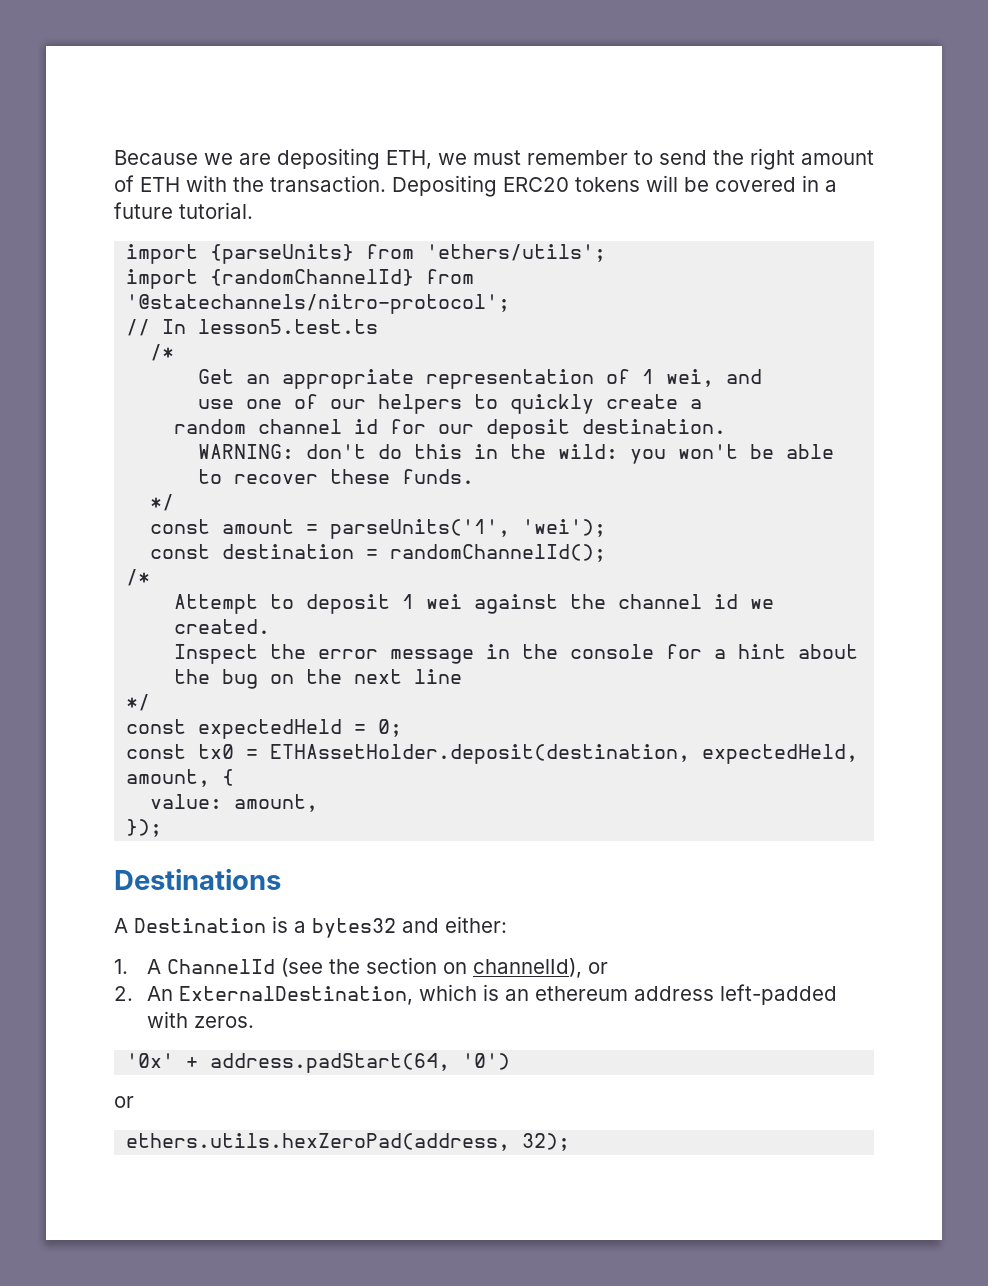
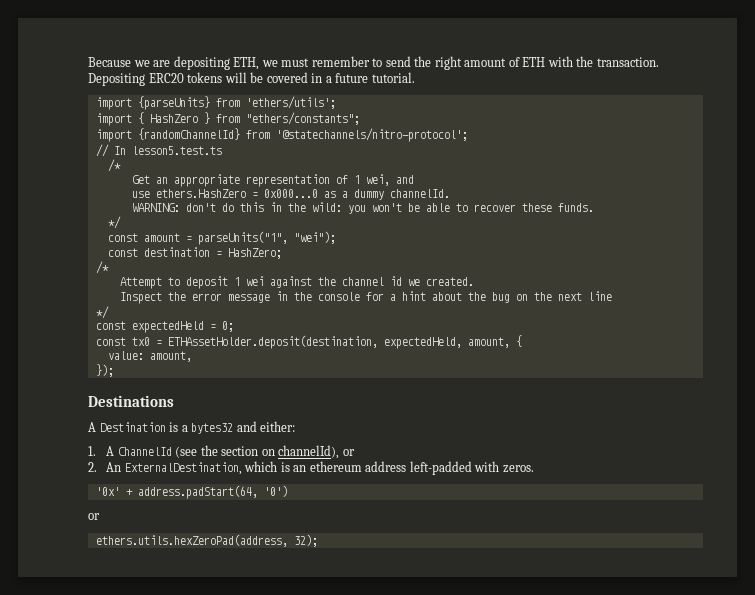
+ import { HashZero } from "ethers/constants";
- use one of our helpers to quickly create a
- random channel id for our deposit destination.
+ use ethers.HashZero = 0x000...0 as a dummy channelId.
- const amount = parseUnits('1', 'wei');
+ const amount = parseUnits("1", "wei");
- const destination = randomChannelId();
+ const destination = HashZero;

